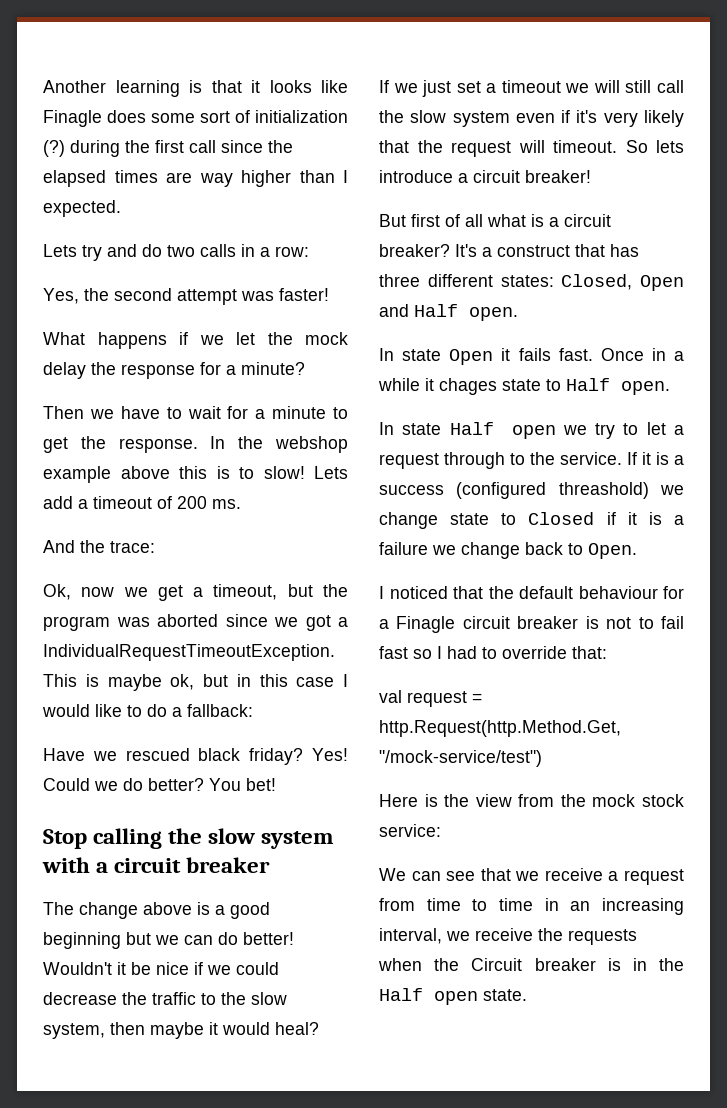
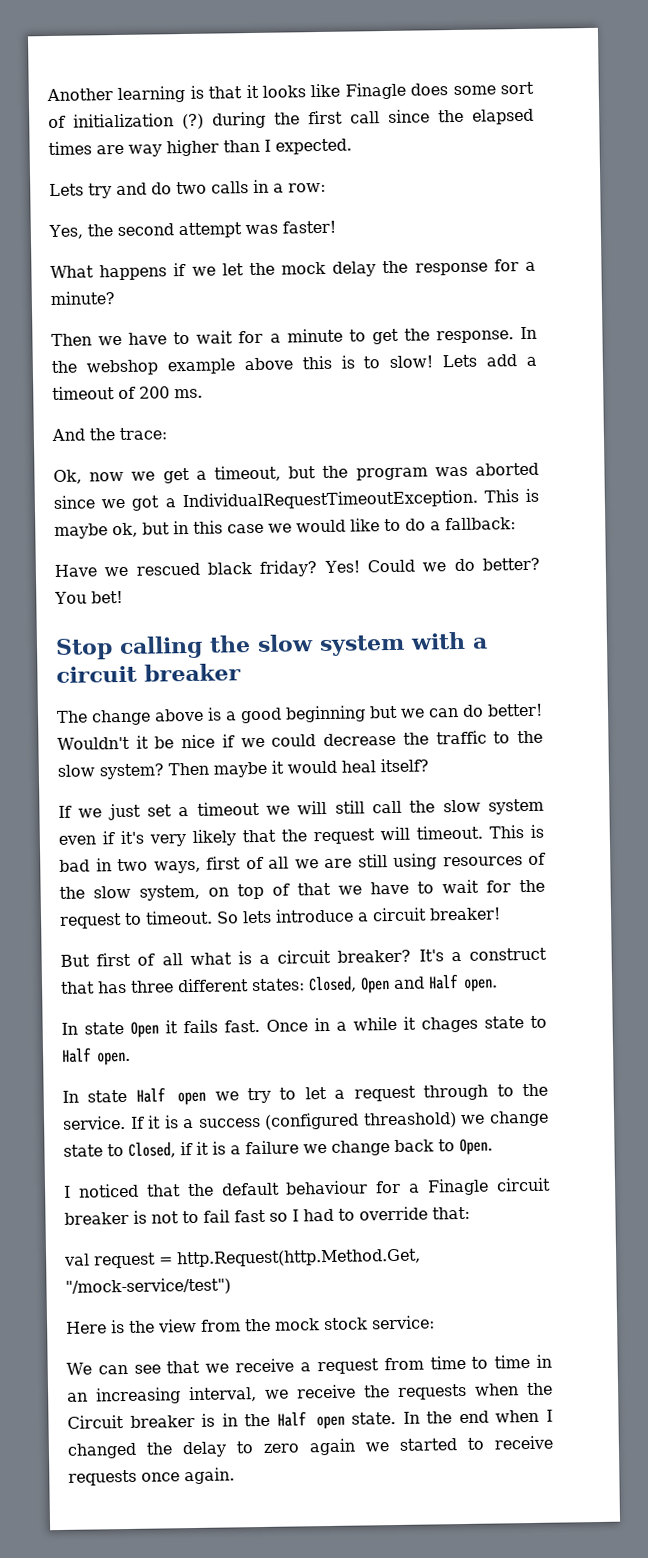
- This is maybe ok, but in this case I would like to do a fallback:
+ This is maybe ok, but in this case we would like to do a fallback:
- Wouldn't it be nice if we could decrease the traffic to the slow system, then maybe it would heal?
+ Wouldn't it be nice if we could decrease the traffic to the slow system? Then maybe it would heal itself?
+ This is bad in two ways, first of all we are still using resources of the slow system, on top of that we have to wait for the request to timeout.
- If it is a success (configured threashold) we change state to Closed if it is a failure we change back to Open.
+ If it is a success (configured threashold) we change state to Closed, if it is a failure we change back to Open.
+ In the end when I changed the delay to zero again we started to receive requests once again.

